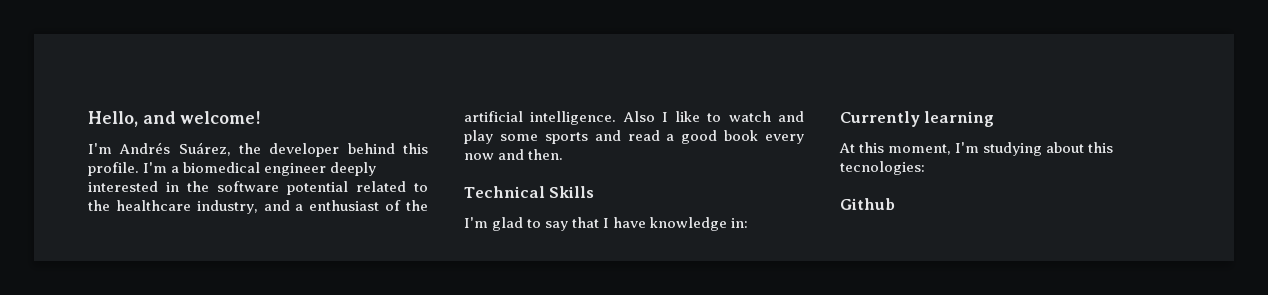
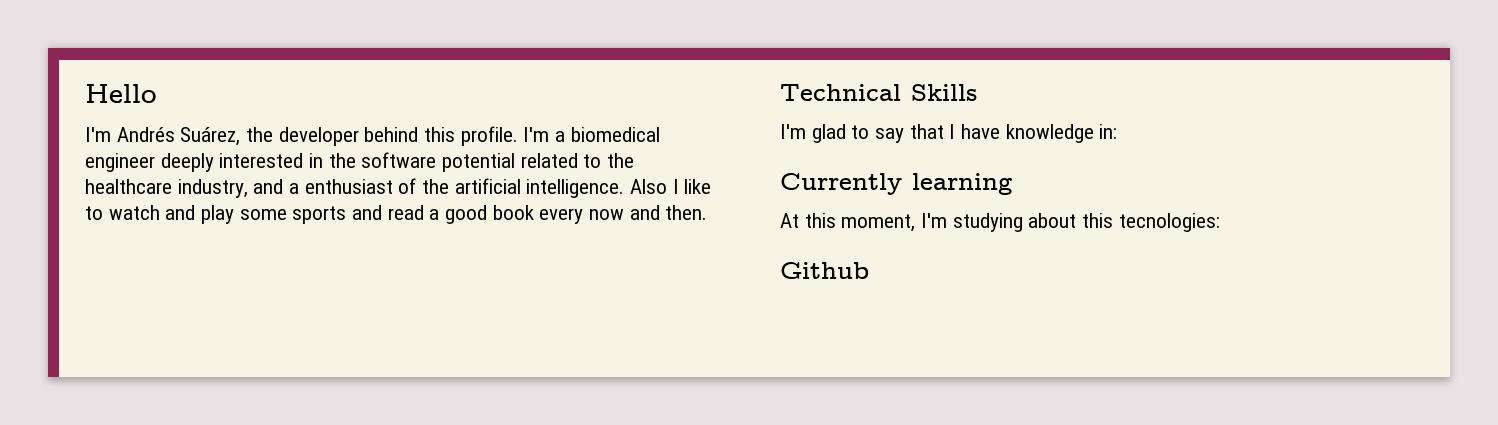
- Hello, and welcome!
+ Hello

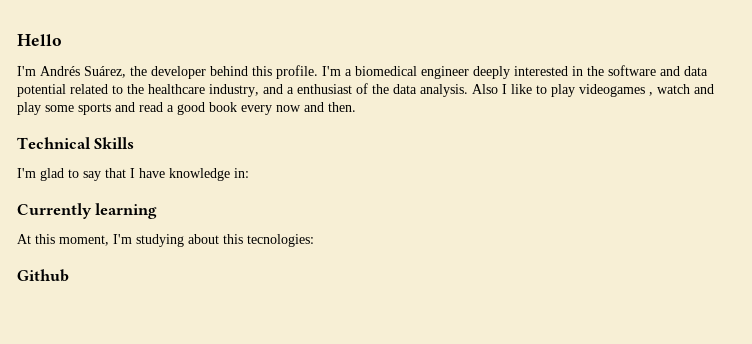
- I'm a biomedical engineer deeply interested in the software potential related to the healthcare industry, and a enthusiast of the artificial intelligence.
+ I'm a biomedical engineer deeply interested in the software and data potential related to the healthcare industry, and a enthusiast of the data analysis.
- Also I like to watch and play some sports and read a good book every now and then.
+ Also I like to play videogames , watch and play some sports and read a good book every now and then.

